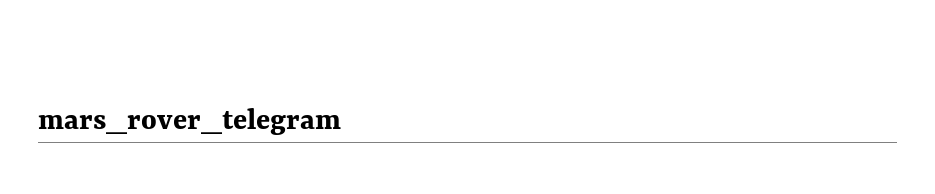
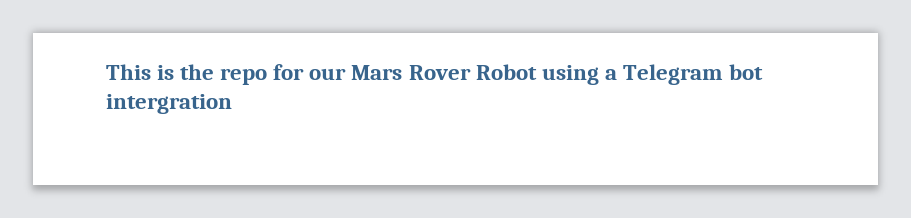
- mars_rover_telegram
+ This is the repo for our Mars Rover Robot using a Telegram bot intergration

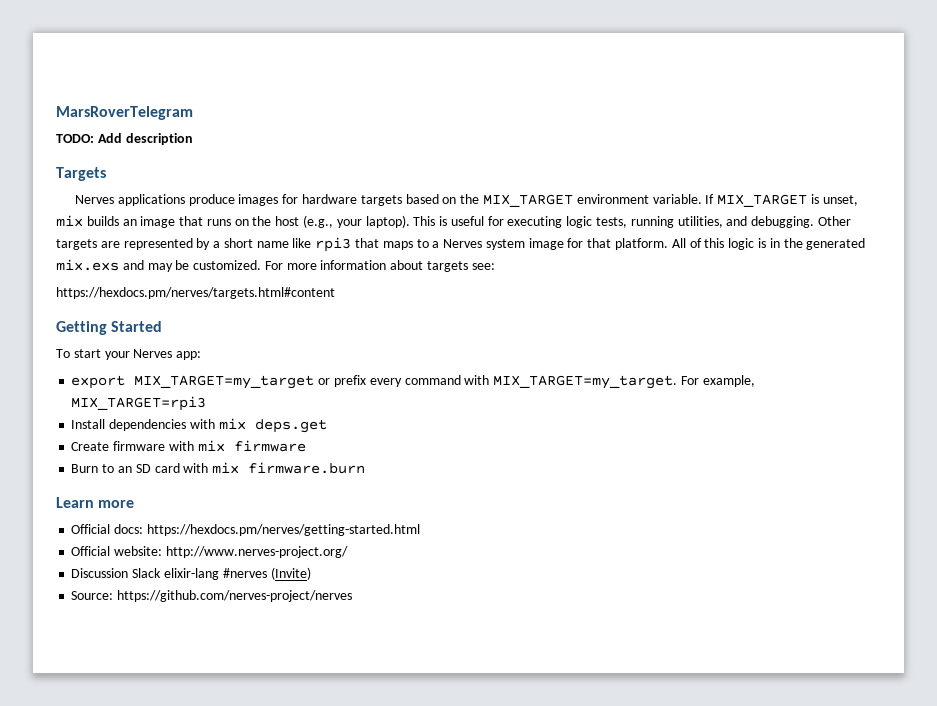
- This is the repo for our Mars Rover Robot using a Telegram bot intergration
+ MarsRoverTelegram
+ TODO: Add description
+ Targets
+ Nerves applications produce images for hardware targets based on the MIX_TARGET environment variable. If MIX_TARGET is unset, mix builds an image that runs on the host (e.g., your laptop). This is useful for executing logic tests, running utilities, and debugging. Other targets are represented by a short name like rpi3 that maps to a Nerves system image for that platform. All of this logic is in the generated mix.exs and may be customized. For more information about targets see:
+ https://hexdocs.pm/nerves/targets.html#content
+ Getting Started
+ To start your Nerves app:
+ export MIX_TARGET=my_target or prefix every command with MIX_TARGET=my_target. For example, MIX_TARGET=rpi3
+ Install dependencies with mix deps.get
+ Create firmware with mix firmware
+ Burn to an SD card with mix firmware.burn
+ Learn more
+ Official docs: https://hexdocs.pm/nerves/getting-started.html
+ Official website: http://www.nerves-project.org/
+ Discussion Slack elixir-lang #nerves (Invite)
+ Source: https://github.com/nerves-project/nerves

